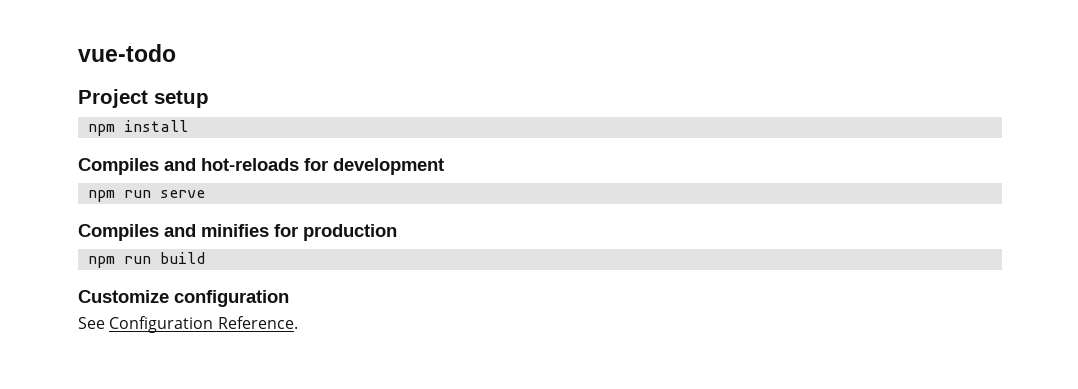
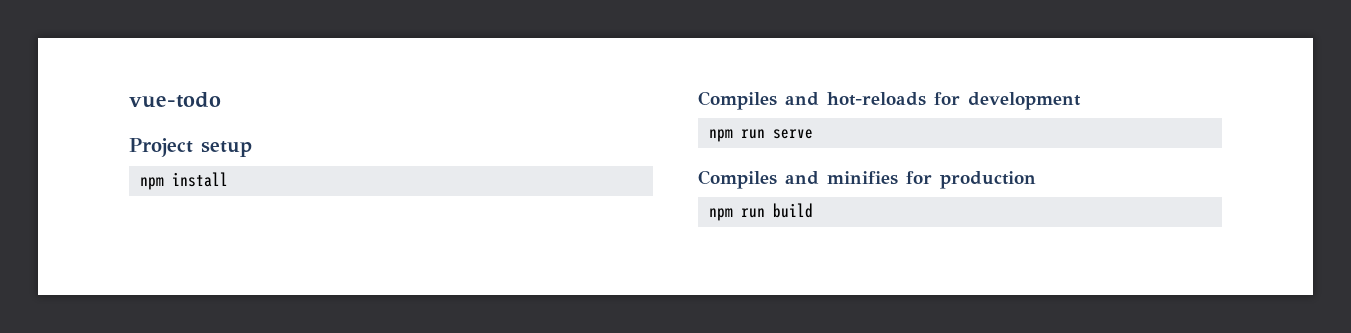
- Customize configuration
- See Configuration Reference.

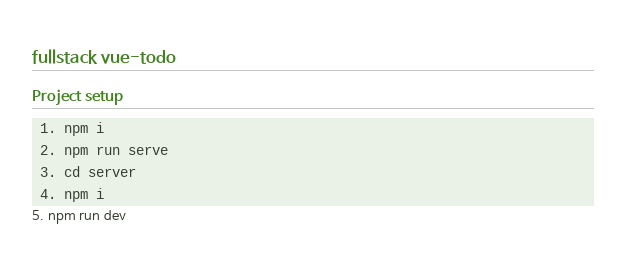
- vue-todo
+ fullstack vue-todo
- npm install
- Compiles and hot-reloads for development
- npm run serve
- Compiles and minifies for production
- npm run build
+ 1. npm i
+ 2. npm run serve
+ 3. cd server
+ 4. npm i
+ 5. npm run dev

